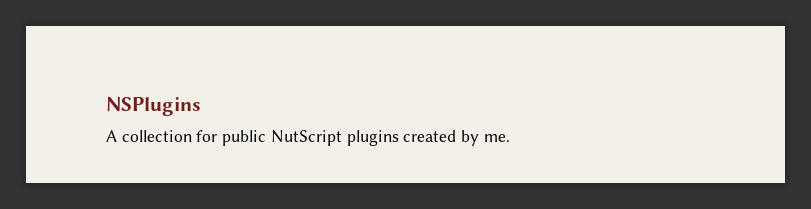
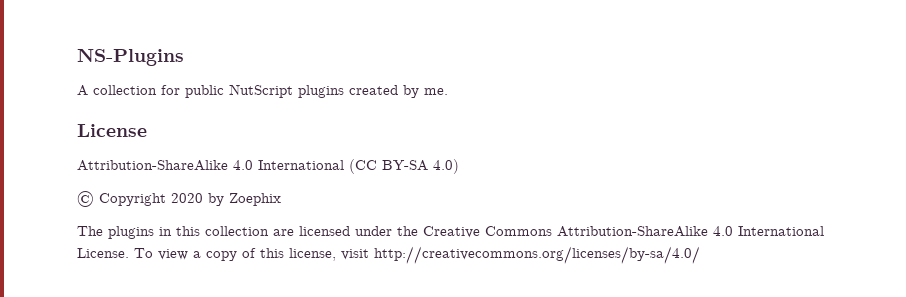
- NSPlugins
+ NS-Plugins
+ License
+ Attribution-ShareAlike 4.0 International (CC BY-SA 4.0)
+ © Copyright 2020 by Zoephix
+ The plugins in this collection are licensed under the Creative Commons Attribution-ShareAlike 4.0 International License. To view a copy of this license, visit http://creativecommons.org/licenses/by-sa/4.0/

